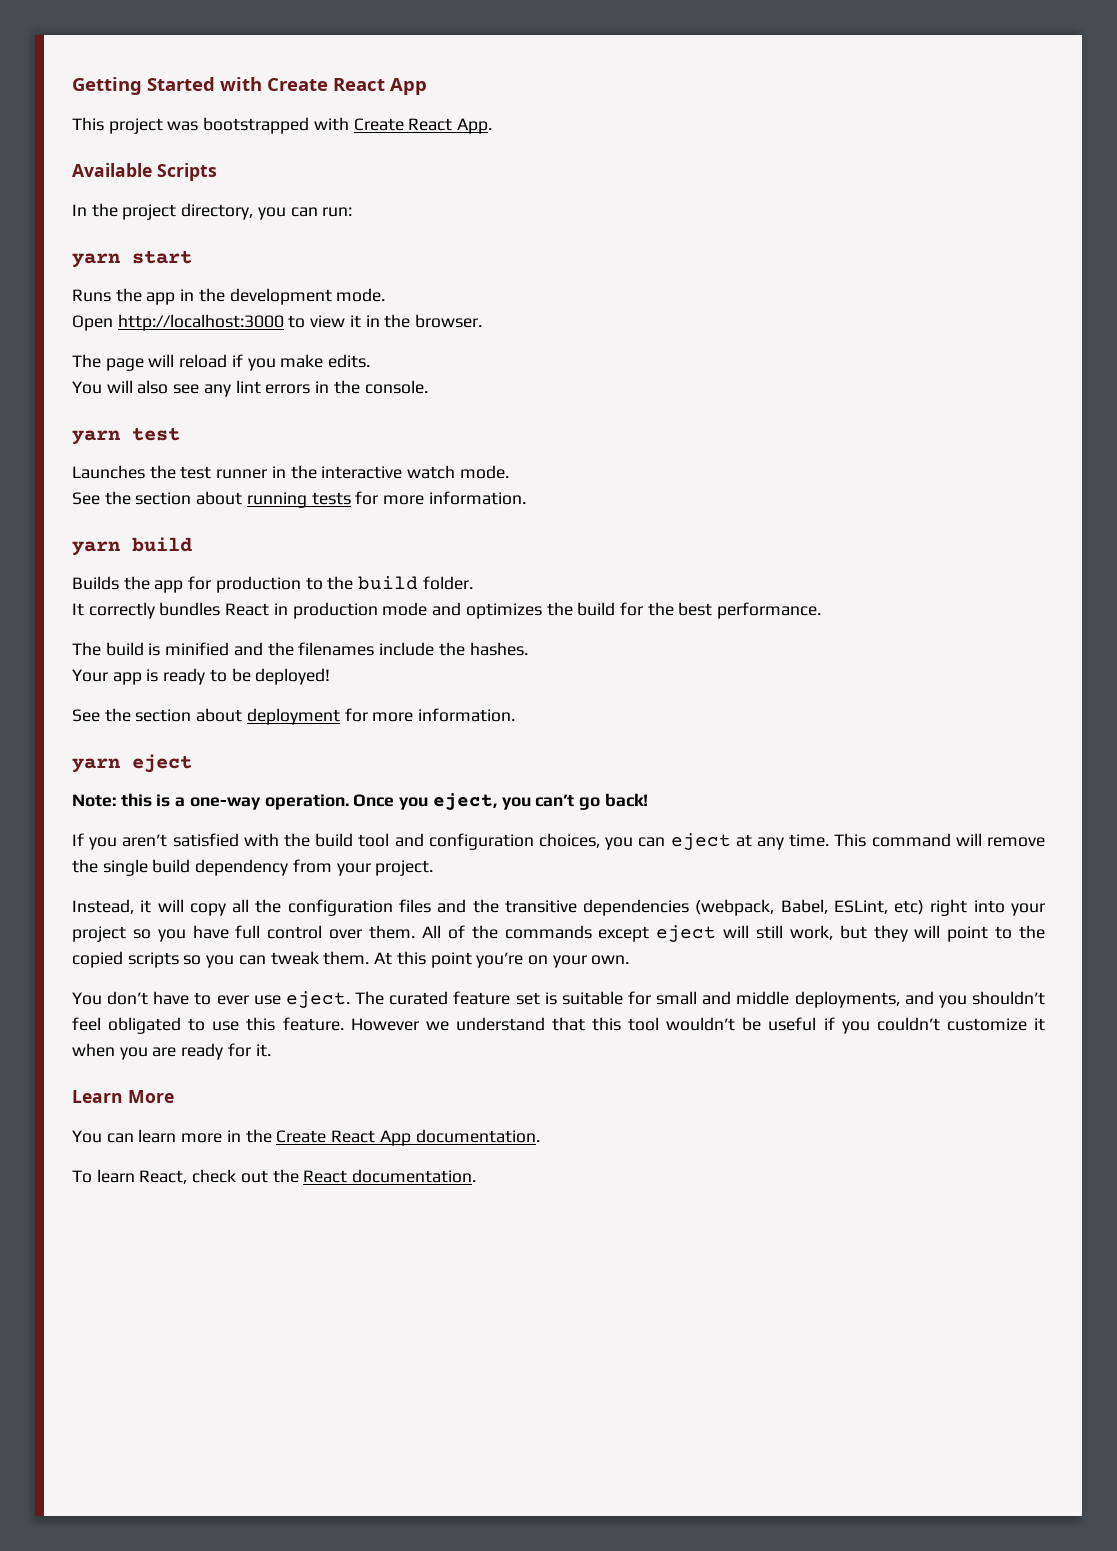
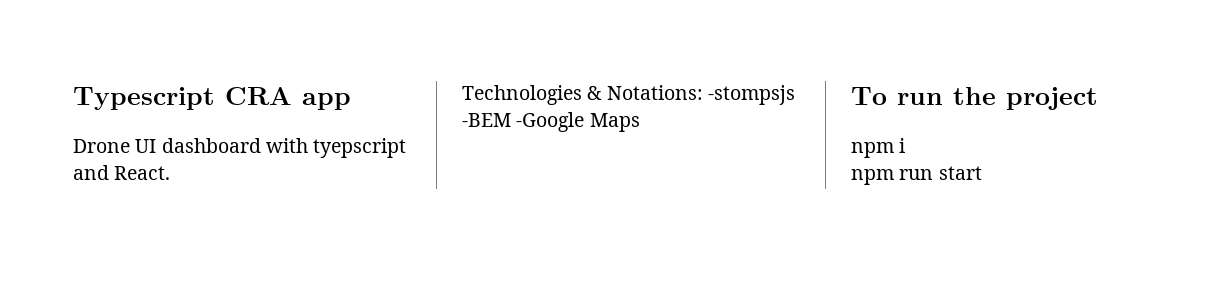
- Getting Started with Create React App
- This project was bootstrapped with Create React App.
- Available Scripts
- In the project directory, you can run:
- yarn start
- Runs the app in the development mode.
- Open http://localhost:3000 to view it in the browser.
- The page will reload if you make edits.
- You will also see any lint errors in the console.
- yarn test
- Launches the test runner in the interactive watch mode.
- See the section about running tests for more information.
- yarn build
- Builds the app for production to the build folder.
- It correctly bundles React in production mode and optimizes the build for the best performance.
- The build is minified and the filenames include the hashes.
- Your app is ready to be deployed!
- See the section about deployment for more information.
- yarn eject
- Note: this is a one-way operation. Once you eject, you can’t go back!
- If you aren’t satisfied with the build tool and configuration choices, you can eject at any time. This command will remove the single build dependency from your project.
- Instead, it will copy all the configuration files and the transitive dependencies (webpack, Babel, ESLint, etc) right into your project so you have full control over them. All of the commands except eject will still work, but they will point to the copied scripts so you can tweak them. At this point you’re on your own.
- You don’t have to ever use eject. The curated feature set is suitable for small and middle deployments, and you shouldn’t feel obligated to use this feature. However we understand that this tool wouldn’t be useful if you couldn’t customize it when you are ready for it.
- Learn More
- You can learn more in the Create React App documentation.
- To learn React, check out the React documentation.
+ Typescript CRA app
+ Drone UI dashboard with tyepscript and React.
+ Technologies & Notations: -stompsjs -BEM -Google Maps
+ To run the project
+ npm i
+ npm run start

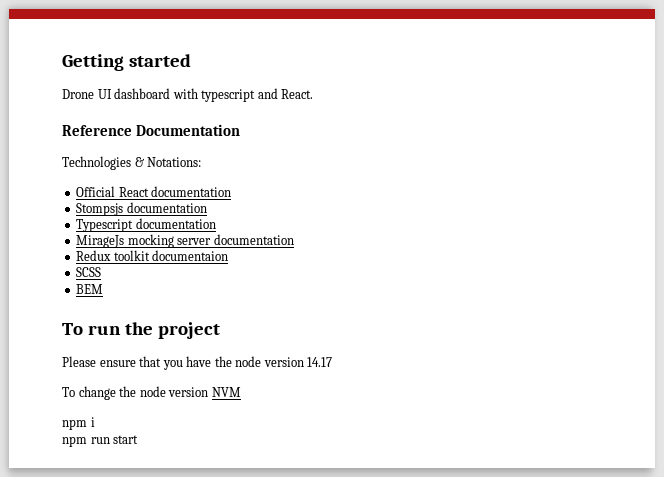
- Typescript CRA app
+ Getting started
- Drone UI dashboard with tyepscript and React.
+ Drone UI dashboard with typescript and React.
+ Reference Documentation
- Technologies & Notations: -stompsjs -BEM -Google Maps
+ Technologies & Notations:
+ Official React documentation
+ Stompsjs documentation
+ Typescript documentation
+ MirageJs mocking server documentation
+ Redux toolkit documentaion
+ SCSS
+ BEM
  To run the project
+ Please ensure that you have the node version 14.17
+ To change the node version NVM

